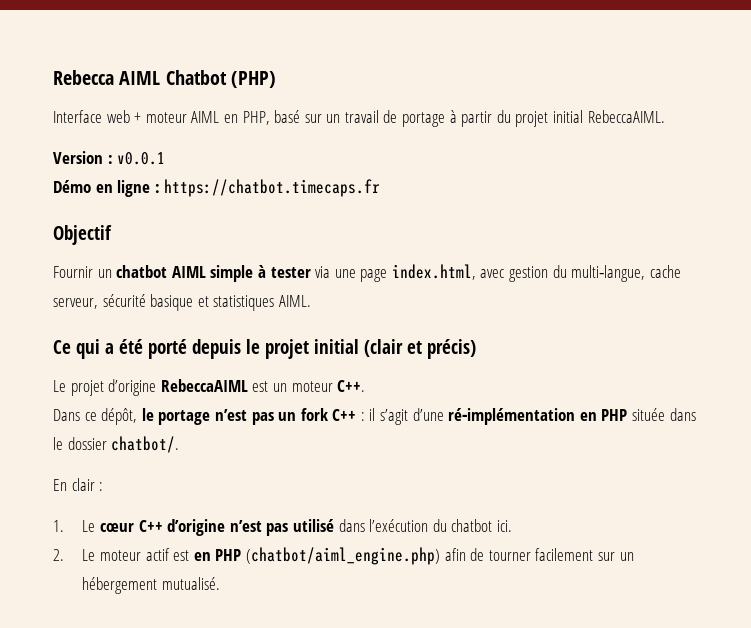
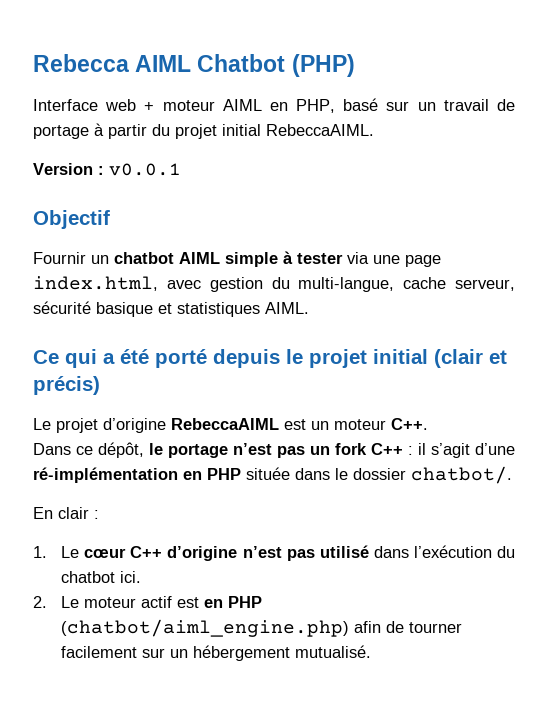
- Démo en ligne : https://chatbot.timecaps.fr

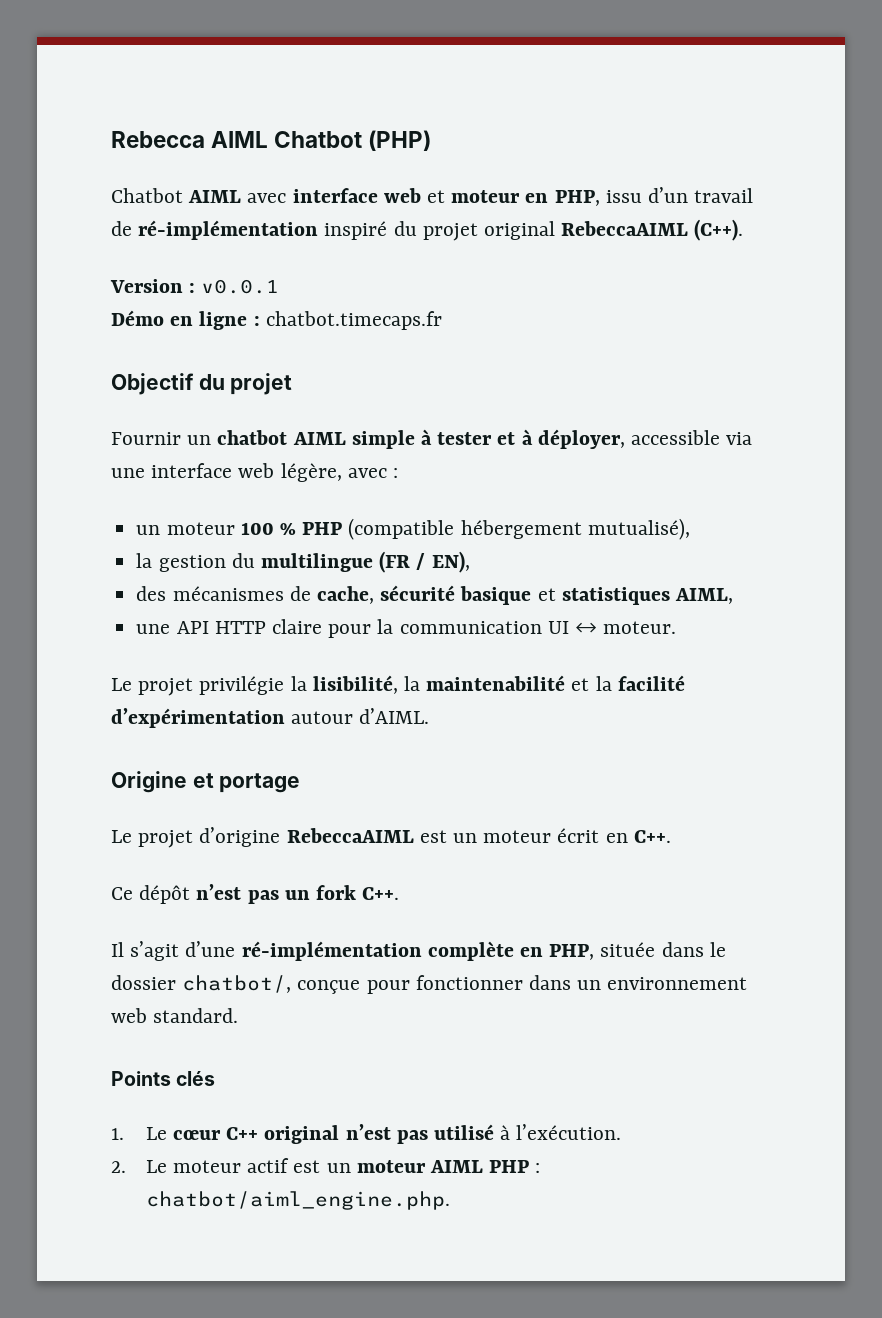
- Interface web + moteur AIML en PHP, basé sur un travail de portage à partir du projet initial RebeccaAIML.
+ Chatbot AIML avec interface web et moteur en PHP, issu d’un travail de ré-implémentation inspiré du projet original RebeccaAIML (C++).
  Version : v0.0.1
+ Démo en ligne : chatbot.timecaps.fr
- Objectif
+ Objectif du projet
- Fournir un chatbot AIML simple à tester via une page index.html, avec gestion du multi‑langue, cache serveur, sécurité basique et statistiques AIML.
- Ce qui a été porté depuis le projet initial (clair et précis)
+ Fournir un chatbot AIML simple à tester et à déployer, accessible via une interface web légère, avec :
+ un moteur 100 % PHP (compatible hébergement mutualisé),
+ la gestion du multilingue (FR / EN),
+ des mécanismes de cache, sécurité basique et statistiques AIML,
+ une API HTTP claire pour la communication UI ↔ moteur.
+ Le projet privilégie la lisibilité, la maintenabilité et la facilité d’expérimentation autour d’AIML.
+ Origine et portage
- Le projet d’origine RebeccaAIML est un moteur C++.
- Dans ce dépôt, le portage n’est pas un fork C++ : il s’agit d’une ré‑implémentation en PHP située dans le dossier chatbot/.
- En clair :
+ Le projet d’origine RebeccaAIML est un moteur écrit en C++.
+ Ce dépôt n’est pas un fork C++.
+ Il s’agit d’une ré-implémentation complète en PHP, située dans le dossier chatbot/, conçue pour fonctionner dans un environnement web standard.
+ Points clés
- 1. Le cœur C++ d’origine n’est pas utilisé dans l’exécution du chatbot ici.
+ 1. Le cœur C++ original n’est pas utilisé à l’exécution.
- 2. Le moteur actif est en PHP (chatbot/aiml_engine.php) afin de tourner facilement sur un hébergement mutualisé.
+ 2. Le moteur actif est un moteur AIML PHP : chatbot/aiml_engine.php.

